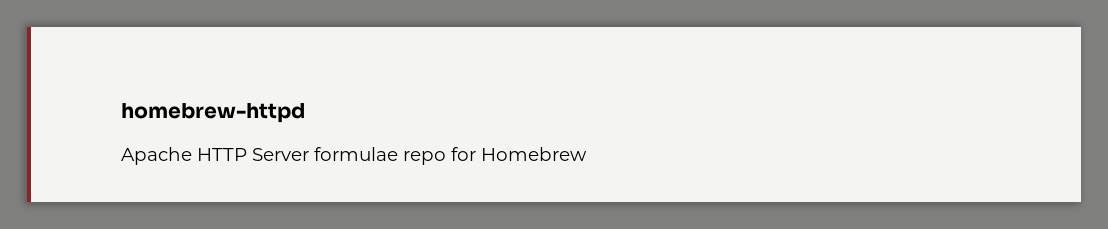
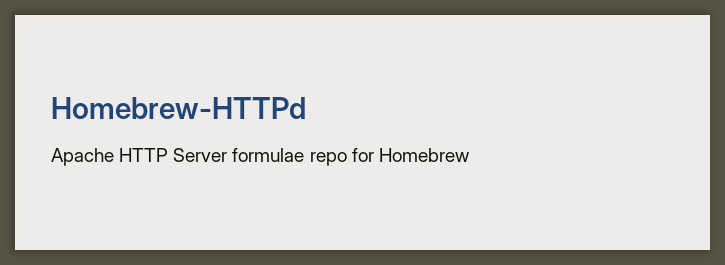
- homebrew-httpd
+ Homebrew-HTTPd

